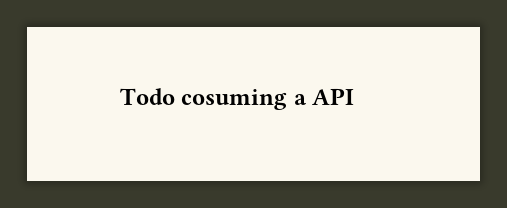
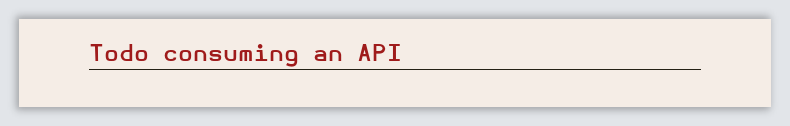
- Todo cosuming a API
+ Todo consuming an API

